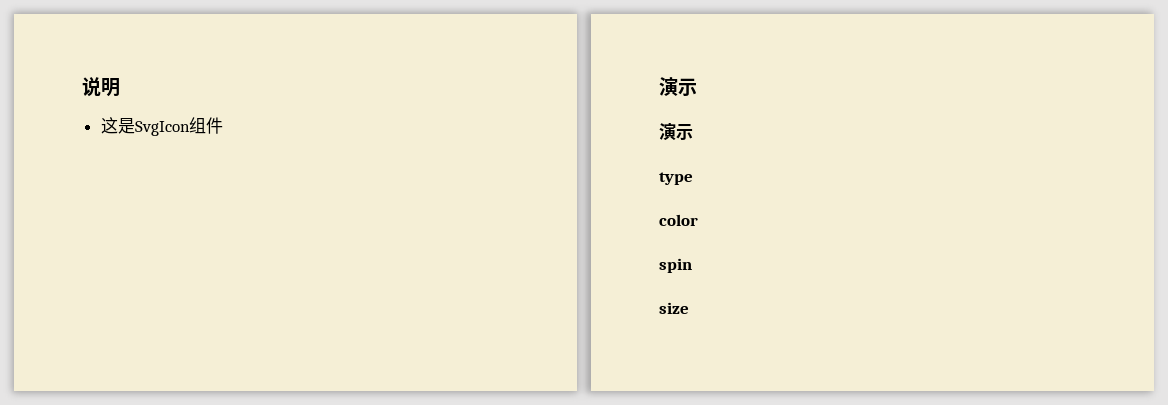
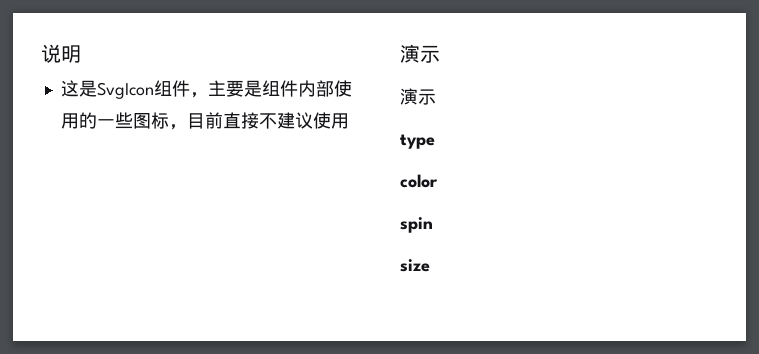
- 这是SvgIcon组件
+ 这是SvgIcon组件，主要是组件内部使用的一些图标，目前直接不建议使用

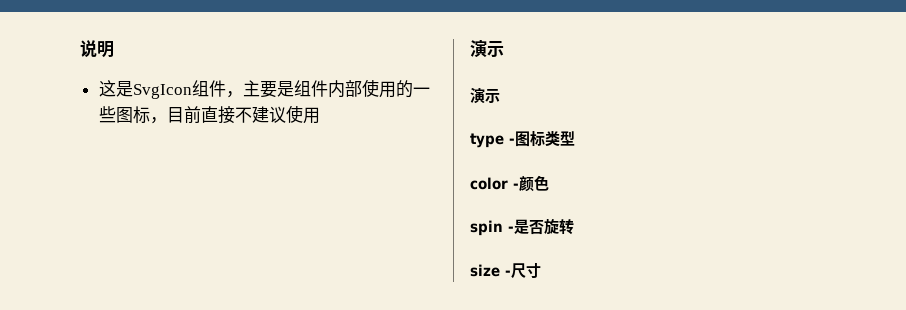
- type
+ type -图标类型
- color
+ color -颜色
- spin
+ spin -是否旋转
- size
+ size -尺寸

